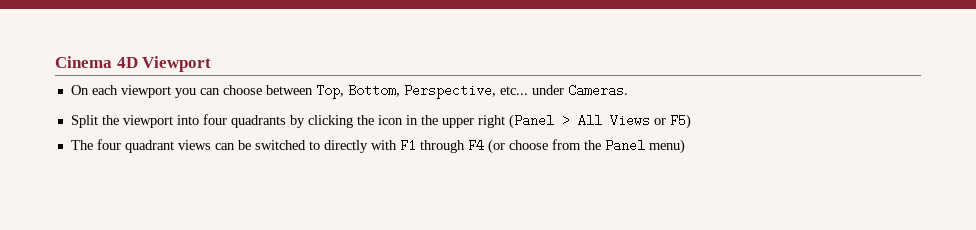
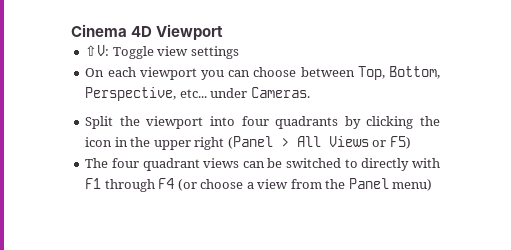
+ ⇧V: Toggle view settings
- The four quadrant views can be switched to directly with F1 through F4 (or choose from the Panel menu)
+ The four quadrant views can be switched to directly with F1 through F4 (or choose a view from the Panel menu)

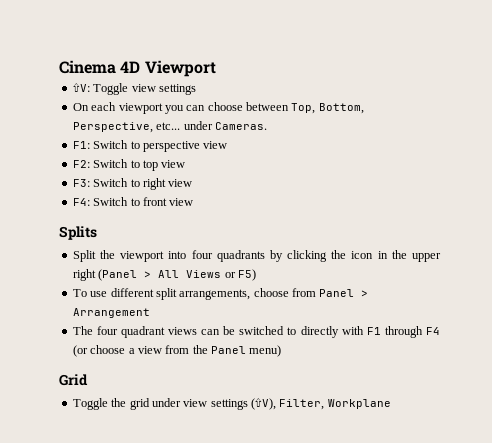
+ F1: Switch to perspective view
+ F2: Switch to top view
+ F3: Switch to right view
+ F4: Switch to front view
+ Splits
+ To use different split arrangements, choose from Panel > Arrangement
+ Grid
+ Toggle the grid under view settings (⇧V), Filter, Workplane

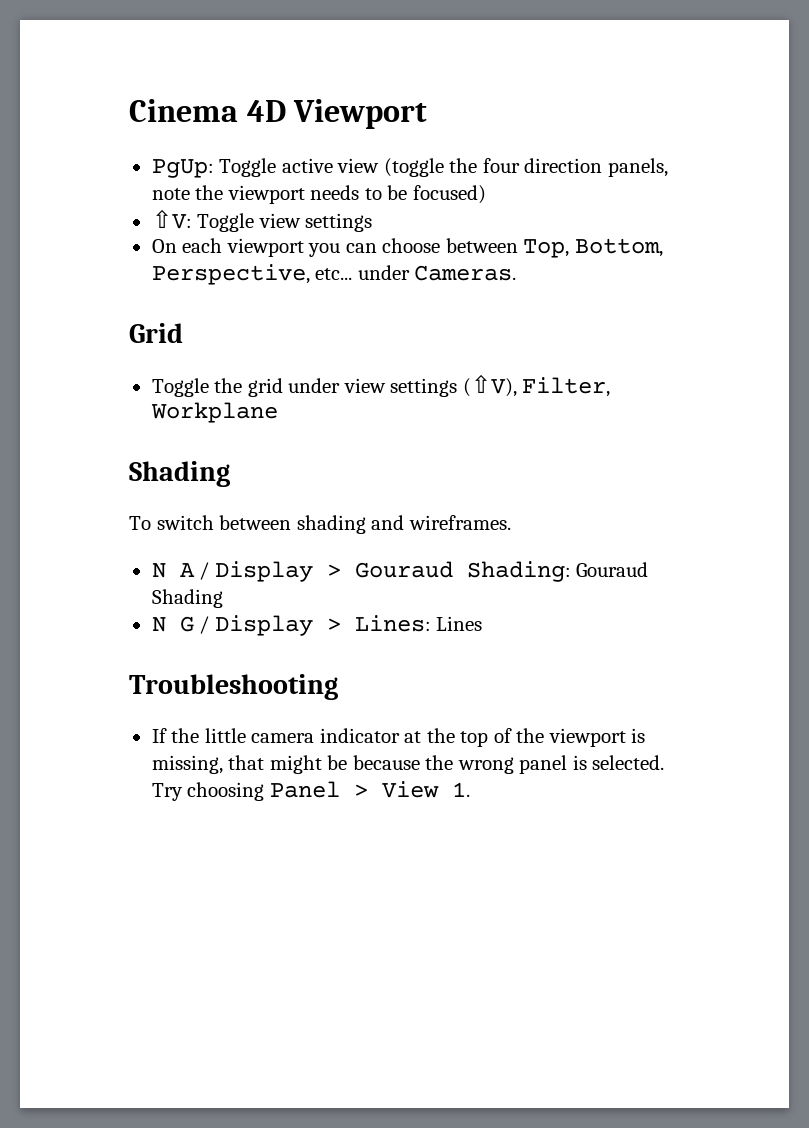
+ PgUp: Toggle active view (toggle the four direction panels, note the viewport needs to be focused)
- F1: Switch to perspective view
- F2: Switch to top view
- F3: Switch to right view
- F4: Switch to front view
- Splits
- Split the viewport into four quadrants by clicking the icon in the upper right (Panel > All Views or F5)
- To use different split arrangements, choose from Panel > Arrangement
- The four quadrant views can be switched to directly with F1 through F4 (or choose a view from the Panel menu)
  Toggle the grid under view settings (⇧V), Filter, Workplane
+ Shading
+ To switch between shading and wireframes.
+ N A / Display > Gouraud Shading: Gouraud Shading
+ N G / Display > Lines: Lines
+ Troubleshooting
+ If the little camera indicator at the top of the viewport is missing, that might be because the wrong panel is selected. Try choosing Panel > View 1.

